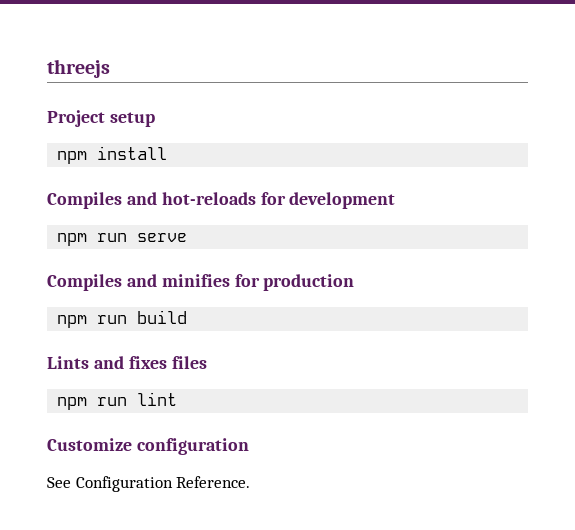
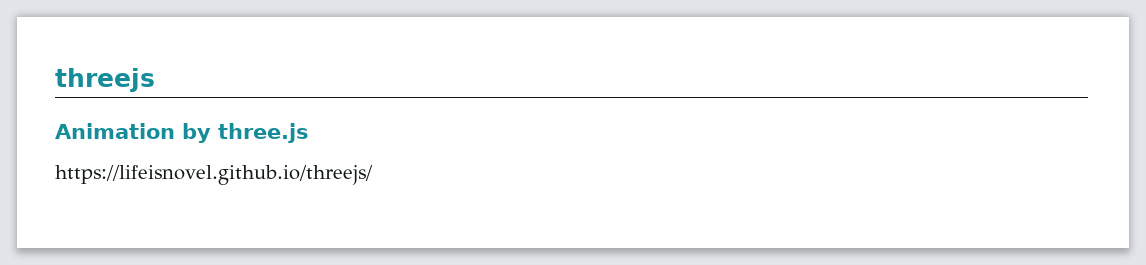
- Project setup
- npm install
- Compiles and hot-reloads for development
- npm run serve
- Compiles and minifies for production
- npm run build
- Lints and fixes files
- npm run lint
- Customize configuration
- See Configuration Reference.
+ Animation by three.js
+ https://lifeisnovel.github.io/threejs/

